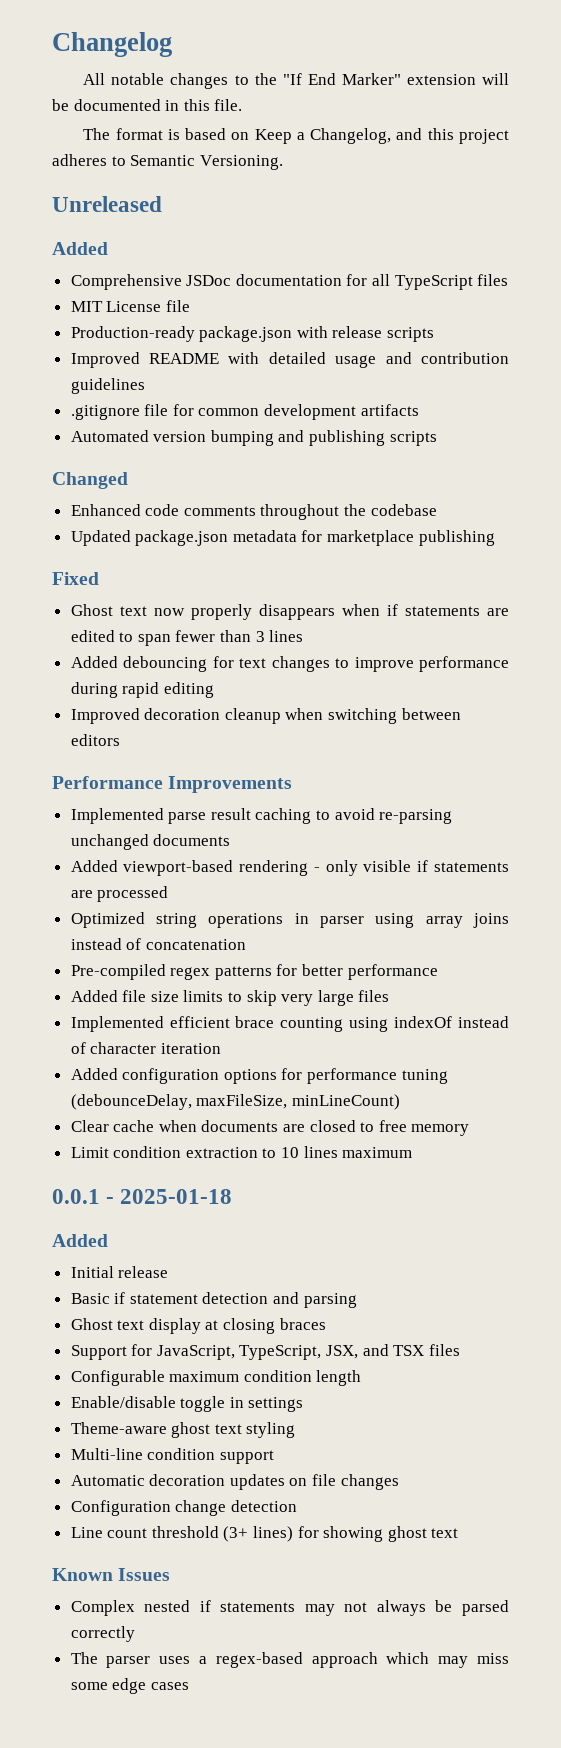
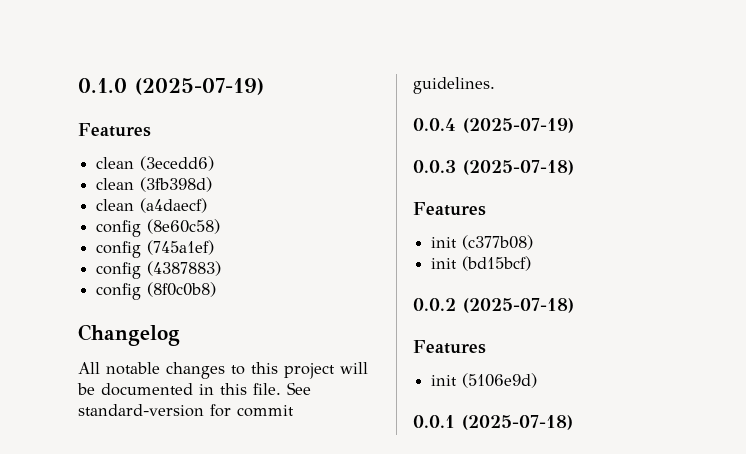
+ 0.1.0 (2025-07-19)
+ Features
+ clean (3ecedd6)
+ clean (3fb398d)
+ clean (a4daecf)
+ config (8e60c58)
+ config (745a1ef)
+ config (4387883)
+ config (8f0c0b8)
- All notable changes to the "If End Marker" extension will be documented in this file.
- The format is based on Keep a Changelog, and this project adheres to Semantic Versioning.
- Unreleased
- Added
- Comprehensive JSDoc documentation for all TypeScript files
- MIT License file
- Production-ready package.json with release scripts
- Improved README with detailed usage and contribution guidelines
- .gitignore file for common development artifacts
- Automated version bumping and publishing scripts
- Changed
- Enhanced code comments throughout the codebase
- Updated package.json metadata for marketplace publishing
- Fixed
- Ghost text now properly disappears when if statements are edited to span fewer than 3 lines
- Added debouncing for text changes to improve performance during rapid editing
- Improved decoration cleanup when switching between editors
- Performance Improvements
- Implemented parse result caching to avoid re-parsing unchanged documents
- Added viewport-based rendering - only visible if statements are processed
- Optimized string operations in parser using array joins instead of concatenation
- Pre-compiled regex patterns for better performance
- Added file size limits to skip very large files
- Implemented efficient brace counting using indexOf instead of character iteration
- Added configuration options for performance tuning (debounceDelay, maxFileSize, minLineCount)
- Clear cache when documents are closed to free memory
- Limit condition extraction to 10 lines maximum
- 0.0.1 - 2025-01-18
- Added
- Initial release
- Basic if statement detection and parsing
- Ghost text display at closing braces
- Support for JavaScript, TypeScript, JSX, and TSX files
- Configurable maximum condition length
- Enable/disable toggle in settings
- Theme-aware ghost text styling
- Multi-line condition support
- Automatic decoration updates on file changes
- Configuration change detection
- Line count threshold (3+ lines) for showing ghost text
- Known Issues
- Complex nested if statements may not always be parsed correctly
- The parser uses a regex-based approach which may miss some edge cases
+ All notable changes to this project will be documented in this file. See standard-version for commit guidelines.
+ 0.0.4 (2025-07-19)
+ 0.0.3 (2025-07-18)
+ Features
+ init (c377b08)
+ init (bd15bcf)
+ 0.0.2 (2025-07-18)
+ Features
+ init (5106e9d)
+ 0.0.1 (2025-07-18)

